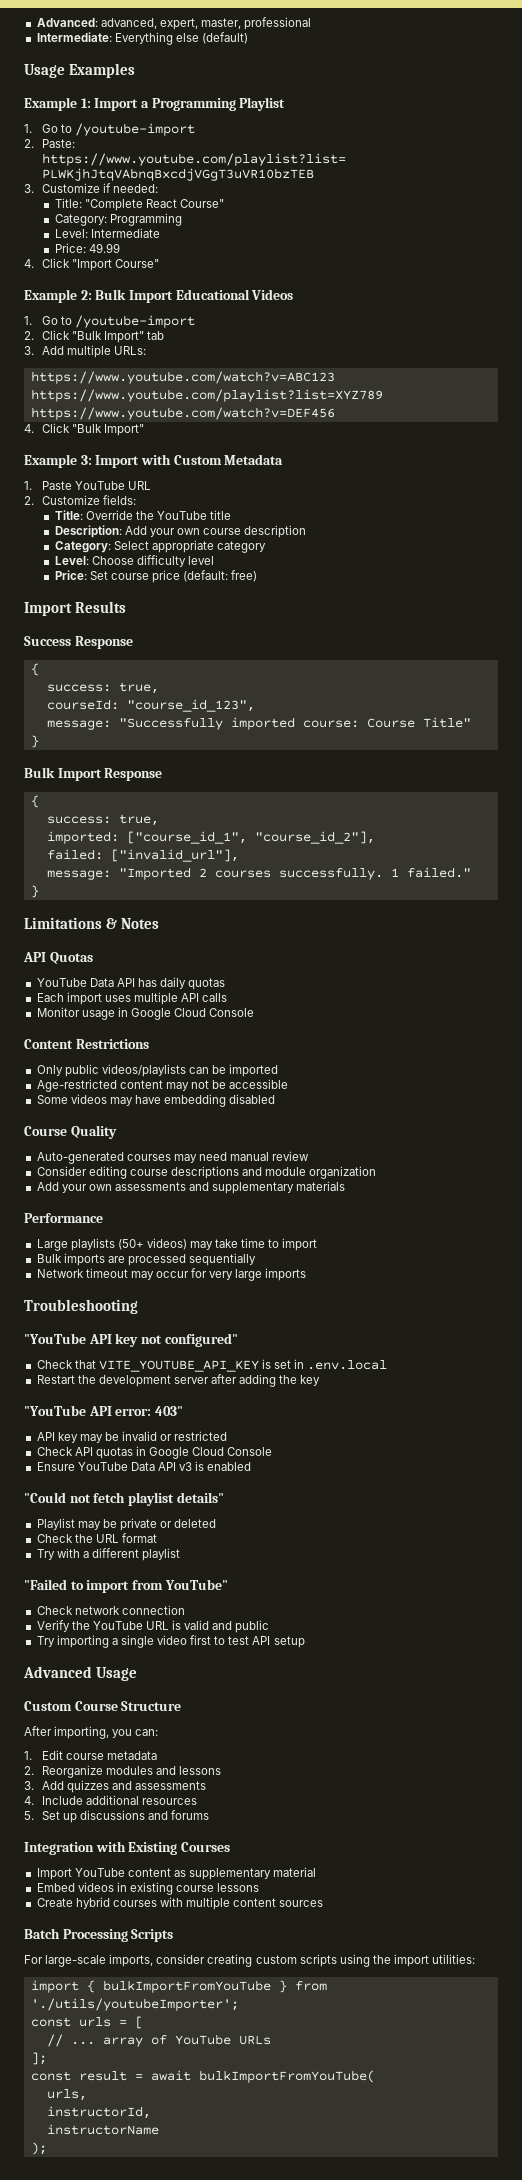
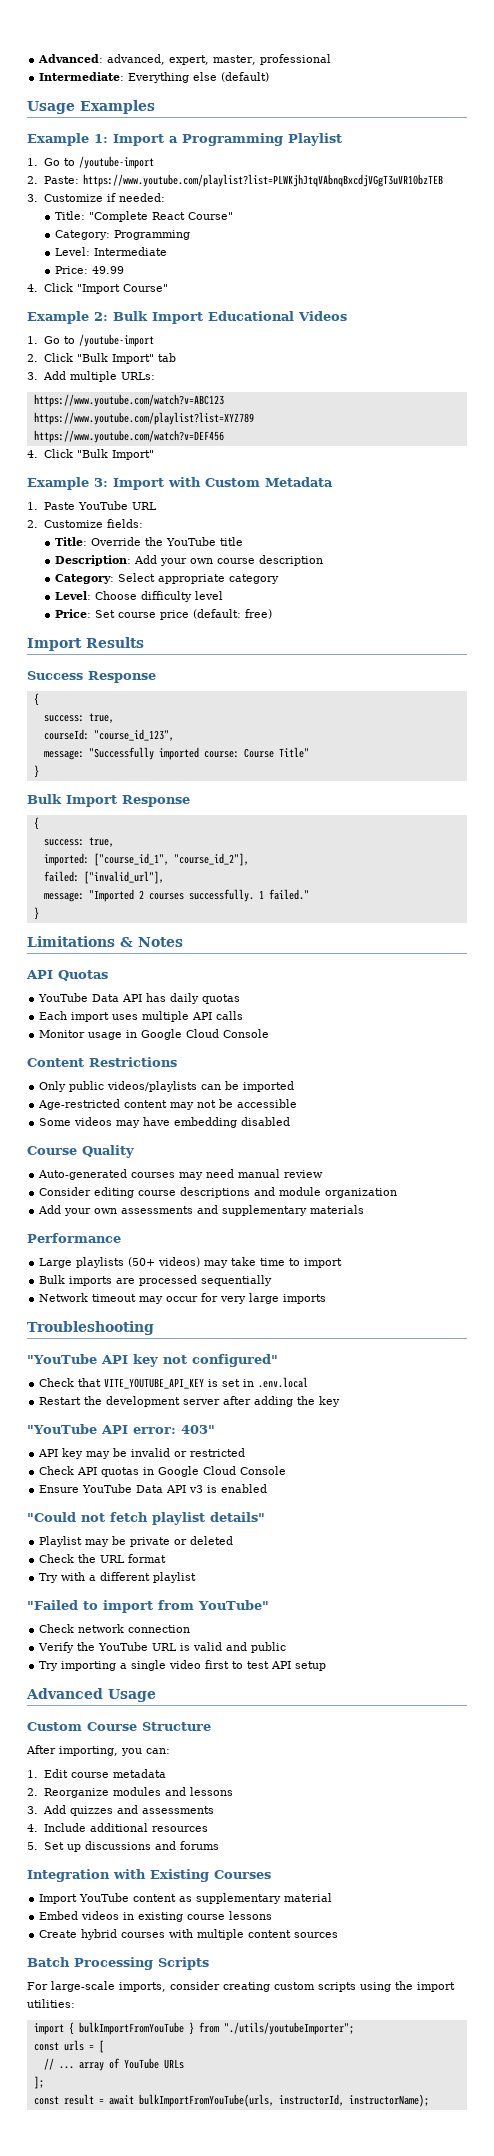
- import { bulkImportFromYouTube } from './utils/youtubeImporter';
+ import { bulkImportFromYouTube } from "./utils/youtubeImporter";
- const result = await bulkImportFromYouTube(
- urls,
- instructorId,
- instructorName
- );
+ const result = await bulkImportFromYouTube(urls, instructorId, instructorName);

